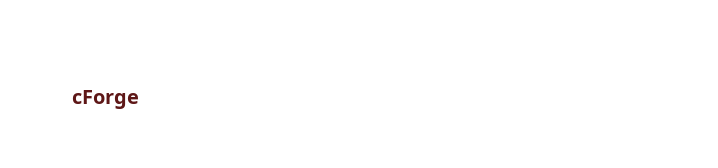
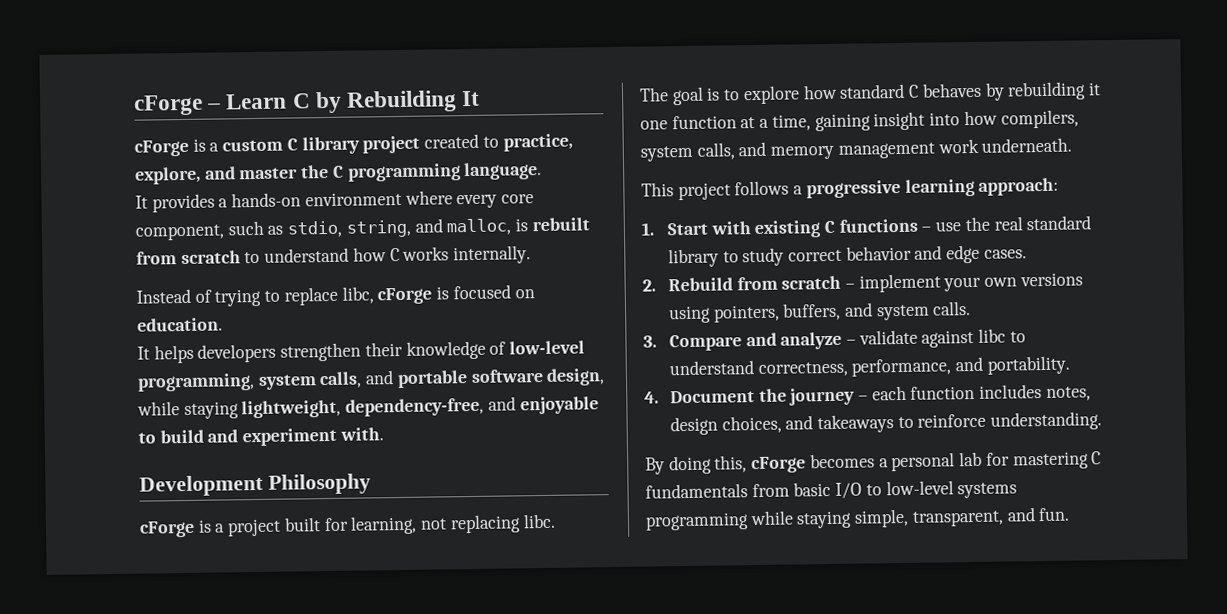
- cForge
+ cForge – Learn C by Rebuilding It
+ cForge is a custom C library project created to practice, explore, and master the C programming language.
+ It provides a hands-on environment where every core component, such as stdio, string, and malloc, is rebuilt from scratch to understand how C works internally.
+ Instead of trying to replace libc, cForge is focused on education.
+ It helps developers strengthen their knowledge of low-level programming, system calls, and portable software design, while staying lightweight, dependency-free, and enjoyable to build and experiment with.
+ Development Philosophy
+ cForge is a project built for learning, not replacing libc.
+ The goal is to explore how standard C behaves by rebuilding it one function at a time, gaining insight into how compilers, system calls, and memory management work underneath.
+ This project follows a progressive learning approach:
+ 1. Start with existing C functions – use the real standard library to study correct behavior and edge cases.
+ 2. Rebuild from scratch – implement your own versions using pointers, buffers, and system calls.
+ 3. Compare and analyze – validate against libc to understand correctness, performance, and portability.
+ 4. Document the journey – each function includes notes, design choices, and takeaways to reinforce understanding.
+ By doing this, cForge becomes a personal lab for mastering C fundamentals from basic I/O to low-level systems programming while staying simple, transparent, and fun.

